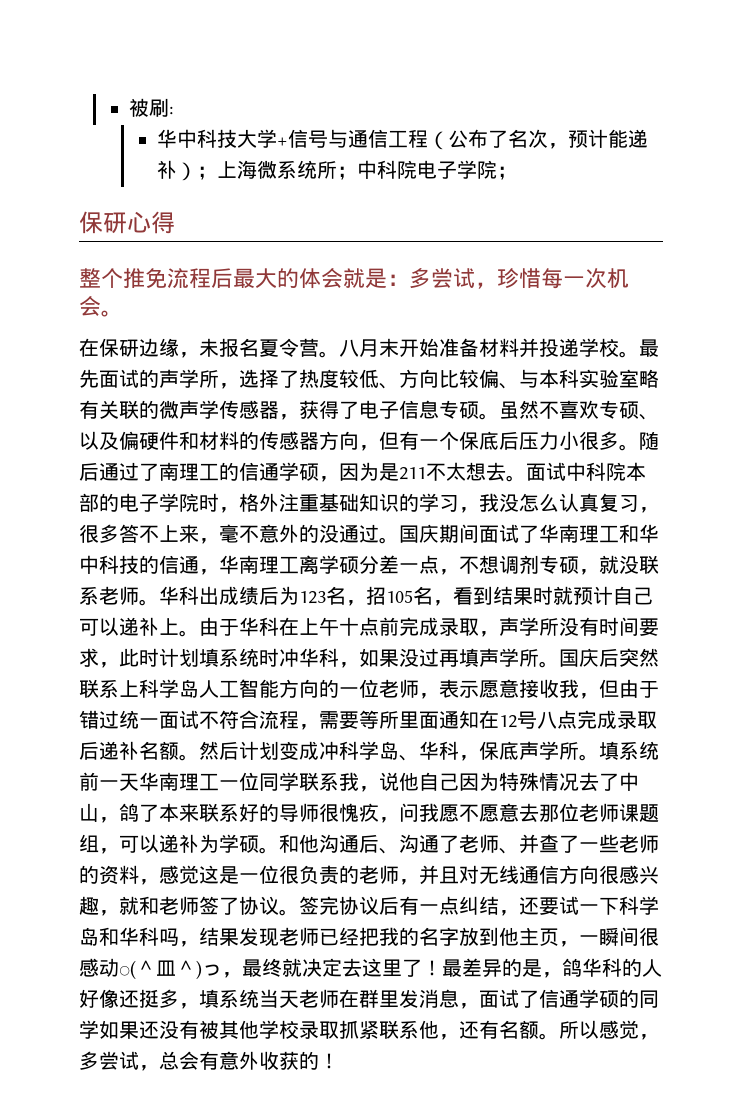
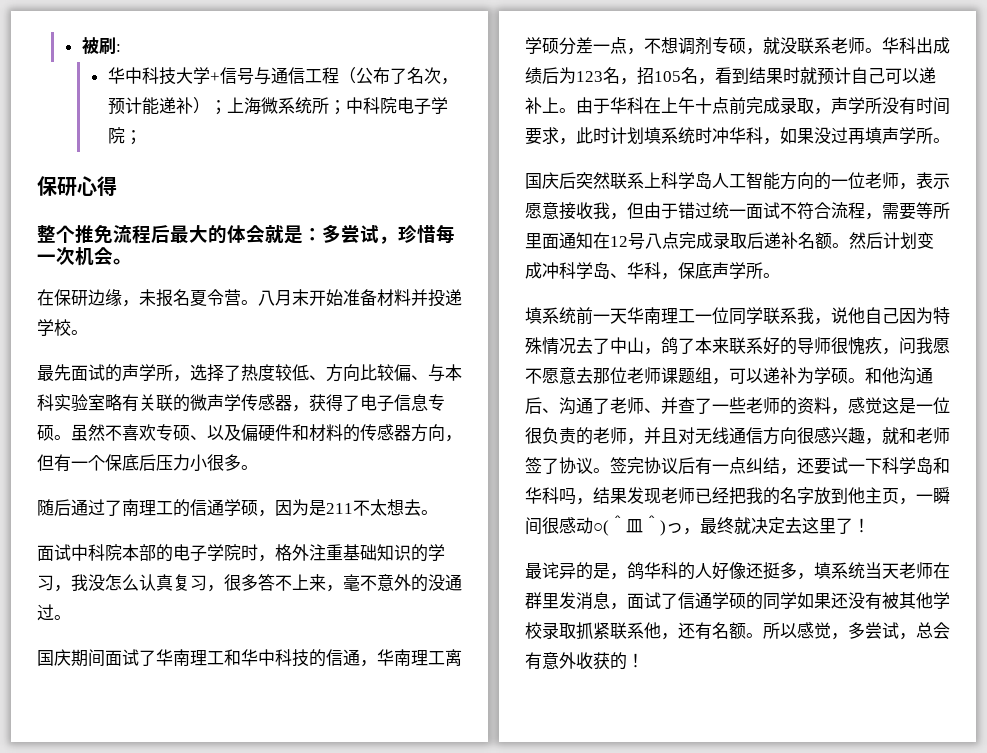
- 八月末开始准备材料并投递学校。最先面试的声学所，选择了热度较低、方向比较偏、与本科实验室略有关联的微声学传感器，获得了电子信息专硕。
+ 八月末开始准备材料并投递学校。
+ 最先面试的声学所，选择了热度较低、方向比较偏、与本科实验室略有关联的微声学传感器，获得了电子信息专硕。
- 虽然不喜欢专硕、以及偏硬件和材料的传感器方向，但有一个保底后压力小很多。随后通过了南理工的信通学硕，因为是211不太想去。面试中科院本部的电子学院时，格外注重基础知识的学习，我没怎么认真复习，很多答不上来，毫不意外的没通过。国庆期间面试了华南理工和华中科技的信通，华南理工离学硕分差一点，不想调剂专硕，就没联系老师。
+ 虽然不喜欢专硕、以及偏硬件和材料的传感器方向，但有一个保底后压力小很多。
+ 随后通过了南理工的信通学硕，因为是211不太想去。
+ 面试中科院本部的电子学院时，格外注重基础知识的学习，我没怎么认真复习，很多答不上来，毫不意外的没通过。
+ 国庆期间面试了华南理工和华中科技的信通，华南理工离学硕分差一点，不想调剂专硕，就没联系老师。
- 由于华科在上午十点前完成录取，声学所没有时间要求，此时计划填系统时冲华科，如果没过再填声学所。国庆后突然联系上科学岛人工智能方向的一位老师，表示愿意接收我，但由于错过统一面试不符合流程，需要等所里面通知在12号八点完成录取后递补名额。
+ 由于华科在上午十点前完成录取，声学所没有时间要求，此时计划填系统时冲华科，如果没过再填声学所。
+ 国庆后突然联系上科学岛人工智能方向的一位老师，表示愿意接收我，但由于错过统一面试不符合流程，需要等所里面通知在12号八点完成录取后递补名额。
- 然后计划变成冲科学岛、华科，保底声学所。填系统前一天华南理工一位同学联系我，说他自己因为特殊情况去了中山，鸽了本来联系好的导师很愧疚，问我愿不愿意去那位老师课题组，可以递补为学硕。
+ 然后计划变成冲科学岛、华科，保底声学所。
+ 填系统前一天华南理工一位同学联系我，说他自己因为特殊情况去了中山，鸽了本来联系好的导师很愧疚，问我愿不愿意去那位老师课题组，可以递补为学硕。
- 签完协议后有一点纠结，还要试一下科学岛和华科吗，结果发现老师已经把我的名字放到他主页，一瞬间很感动○(＾皿＾)っ，最终就决定去这里了！最差异的是，鸽华科的人好像还挺多，填系统当天老师在群里发消息，面试了信通学硕的同学如果还没有被其他学校录取抓紧联系他，还有名额。
+ 签完协议后有一点纠结，还要试一下科学岛和华科吗，结果发现老师已经把我的名字放到他主页，一瞬间很感动○(＾皿＾)っ，最终就决定去这里了！
+ 最诧异的是，鸽华科的人好像还挺多，填系统当天老师在群里发消息，面试了信通学硕的同学如果还没有被其他学校录取抓紧联系他，还有名额。

